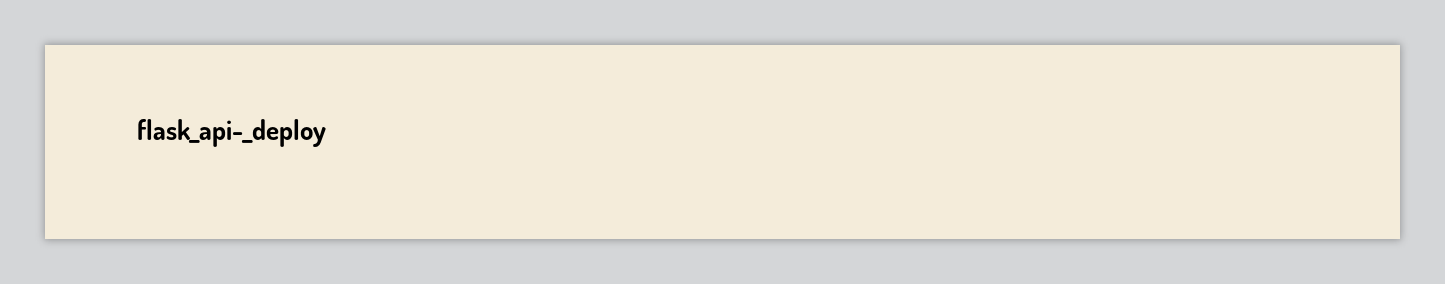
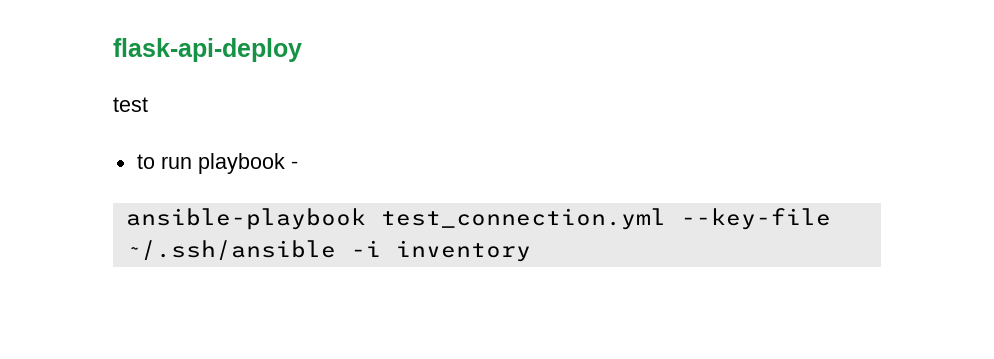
- flask_api-_deploy
+ flask-api-deploy
+ test
+ to run playbook -
+ ansible-playbook test_connection.yml --key-file ~/.ssh/ansible -i inventory

